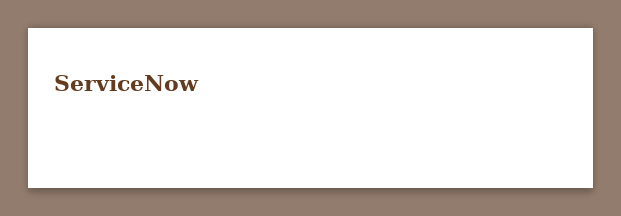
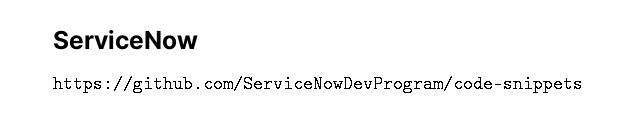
+ https://github.com/ServiceNowDevProgram/code-snippets

